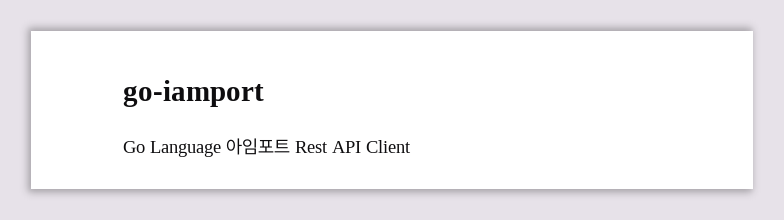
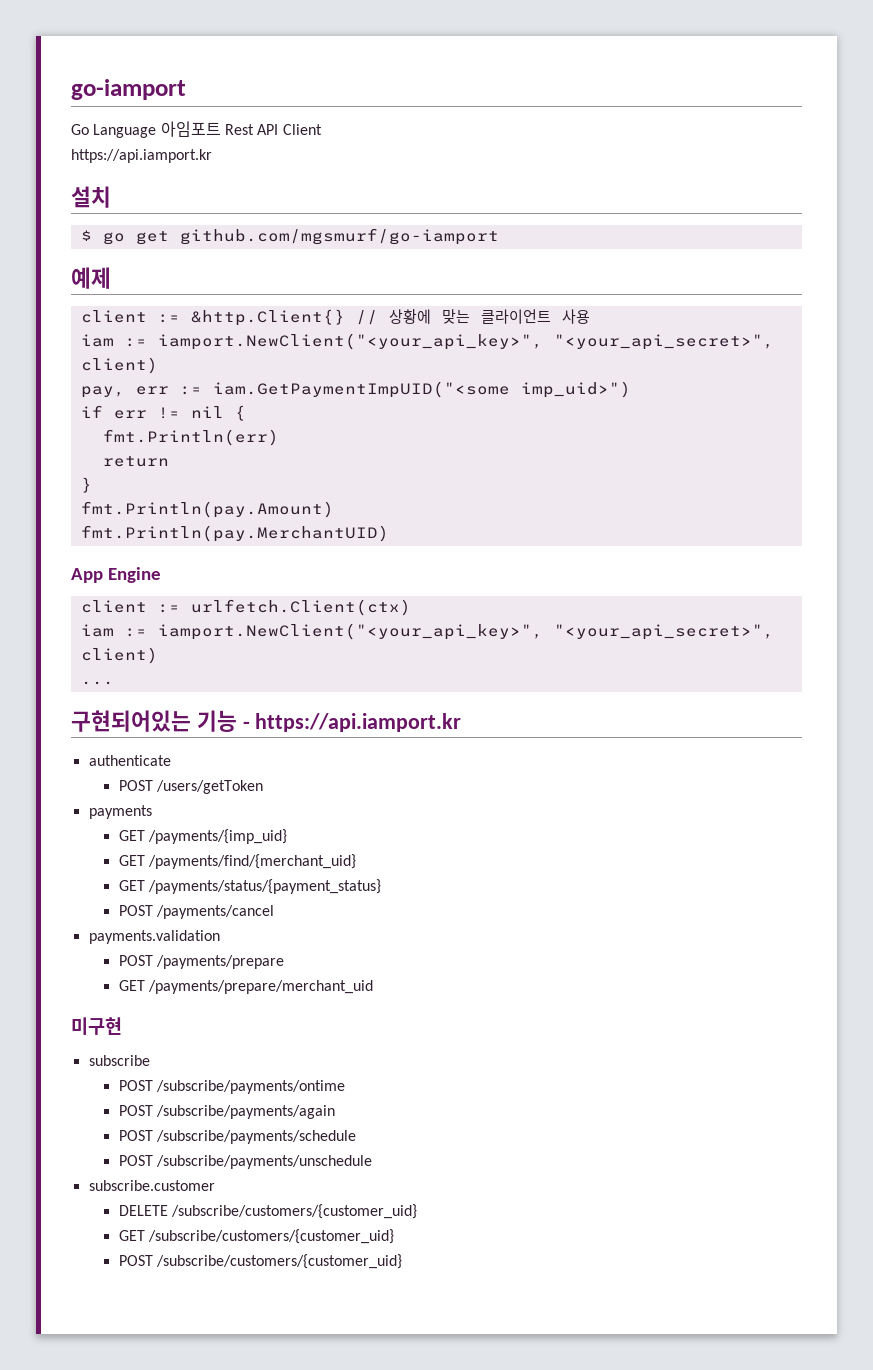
  Go Language 아임포트 Rest API Client
+ https://api.iamport.kr
+ 설치
+ $ go get github.com/mgsmurf/go-iamport
+ 예제
+ client := &http.Client{} // 상황에 맞는 클라이언트 사용
+ iam := iamport.NewClient("<your_api_key>", "<your_api_secret>", client)
+ pay, err := iam.GetPaymentImpUID("<some imp_uid>")
+ if err != nil {
+ fmt.Println(err)
+ return
+ }
+ fmt.Println(pay.Amount)
+ fmt.Println(pay.MerchantUID)
+ App Engine
+ client := urlfetch.Client(ctx)
+ iam := iamport.NewClient("<your_api_key>", "<your_api_secret>", client)
+ ...
+ 구현되어있는 기능 - https://api.iamport.kr
+ authenticate
+ POST /users/getToken
+ payments
+ GET /payments/{imp_uid}
+ GET /payments/find/{merchant_uid}
+ GET /payments/status/{payment_status}
+ POST /payments/cancel
+ payments.validation
+ POST /payments/prepare
+ GET /payments/prepare/merchant_uid
+ 미구현
+ subscribe
+ POST /subscribe/payments/ontime
+ POST /subscribe/payments/again
+ POST /subscribe/payments/schedule
+ POST /subscribe/payments/unschedule
+ subscribe.customer
+ DELETE /subscribe/customers/{customer_uid}
+ GET /subscribe/customers/{customer_uid}
+ POST /subscribe/customers/{customer_uid}

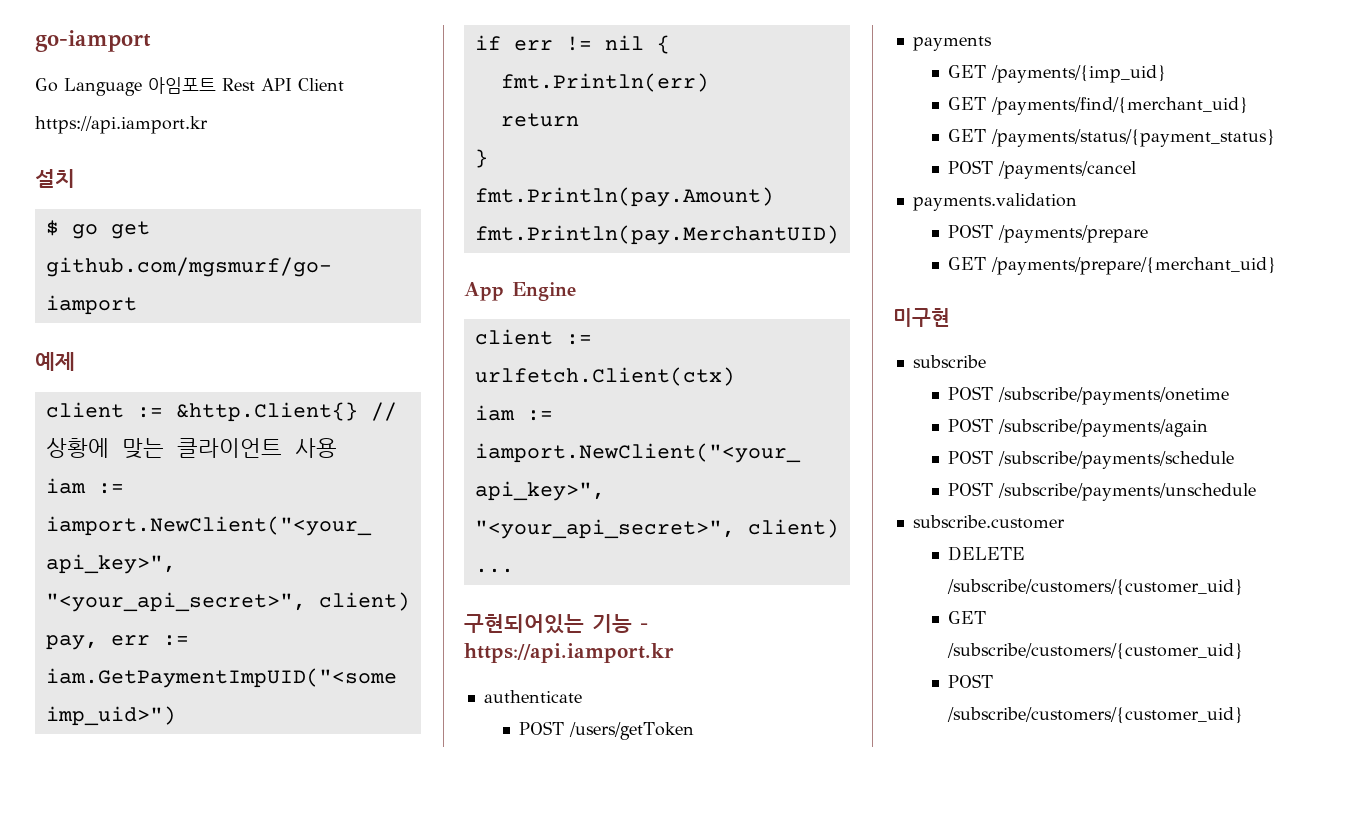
- GET /payments/prepare/merchant_uid
+ GET /payments/prepare/{merchant_uid}
- POST /subscribe/payments/ontime
+ POST /subscribe/payments/onetime

